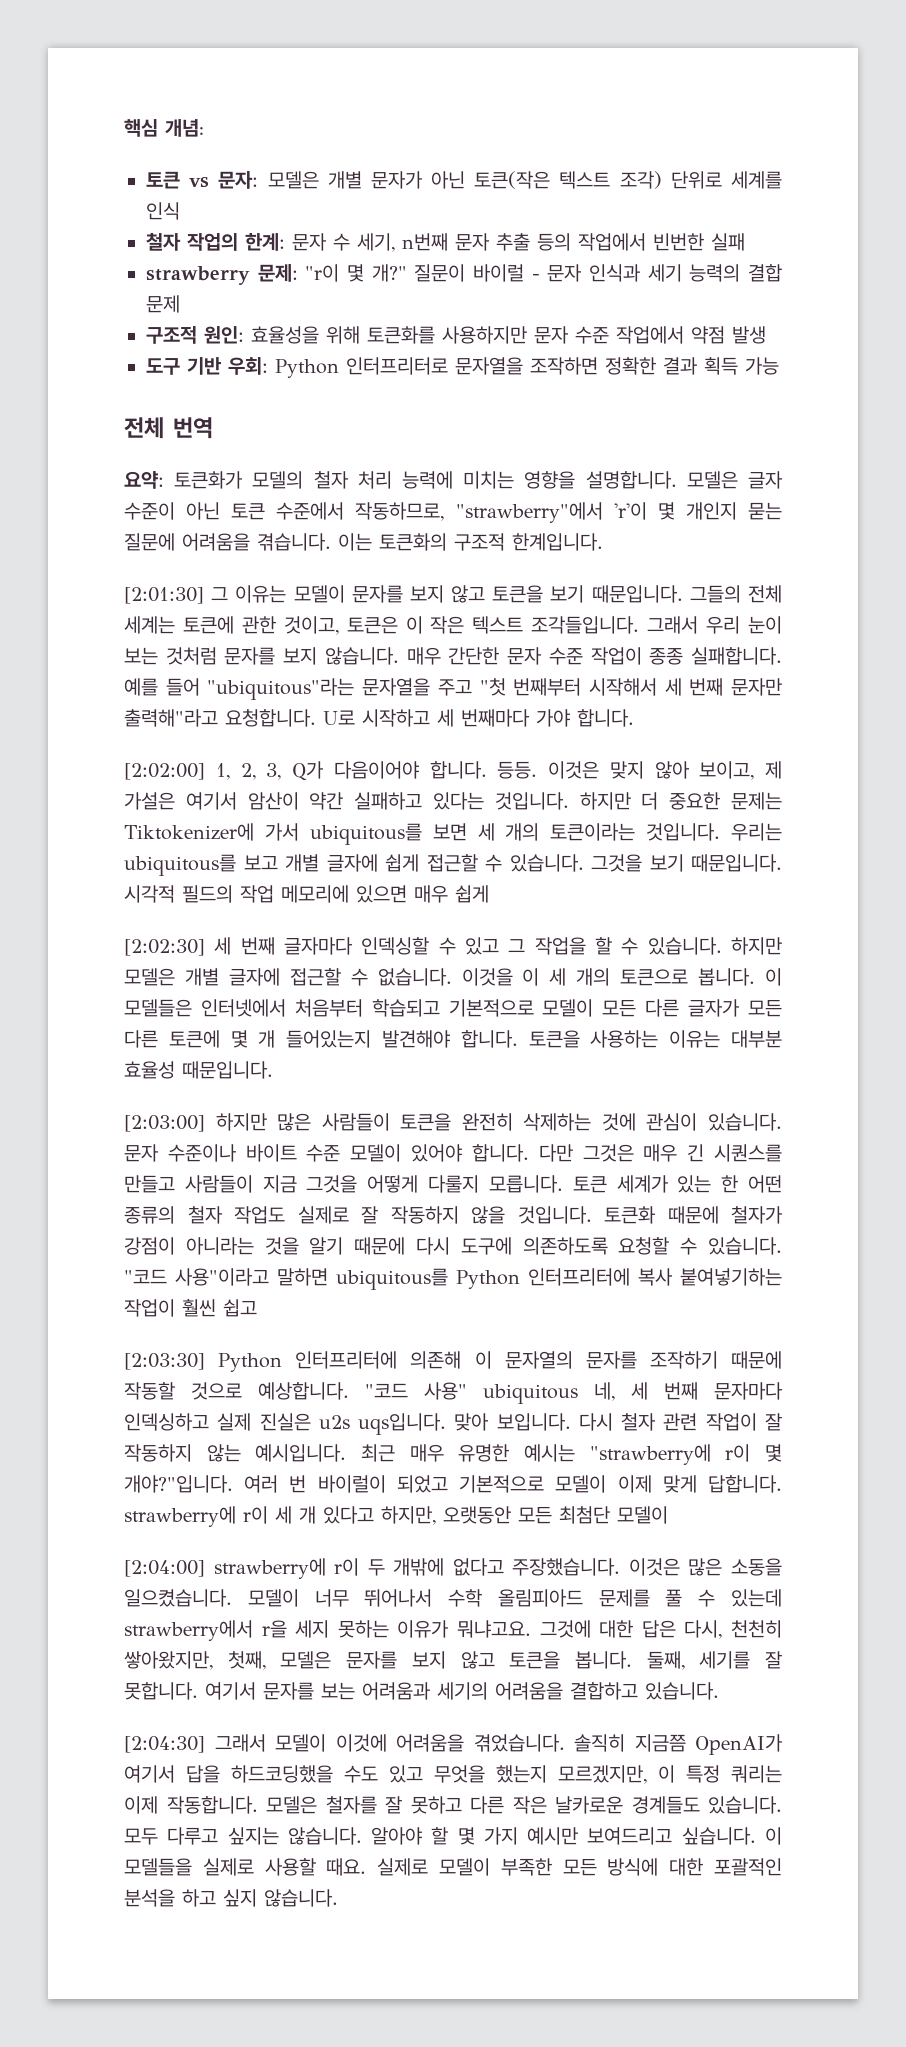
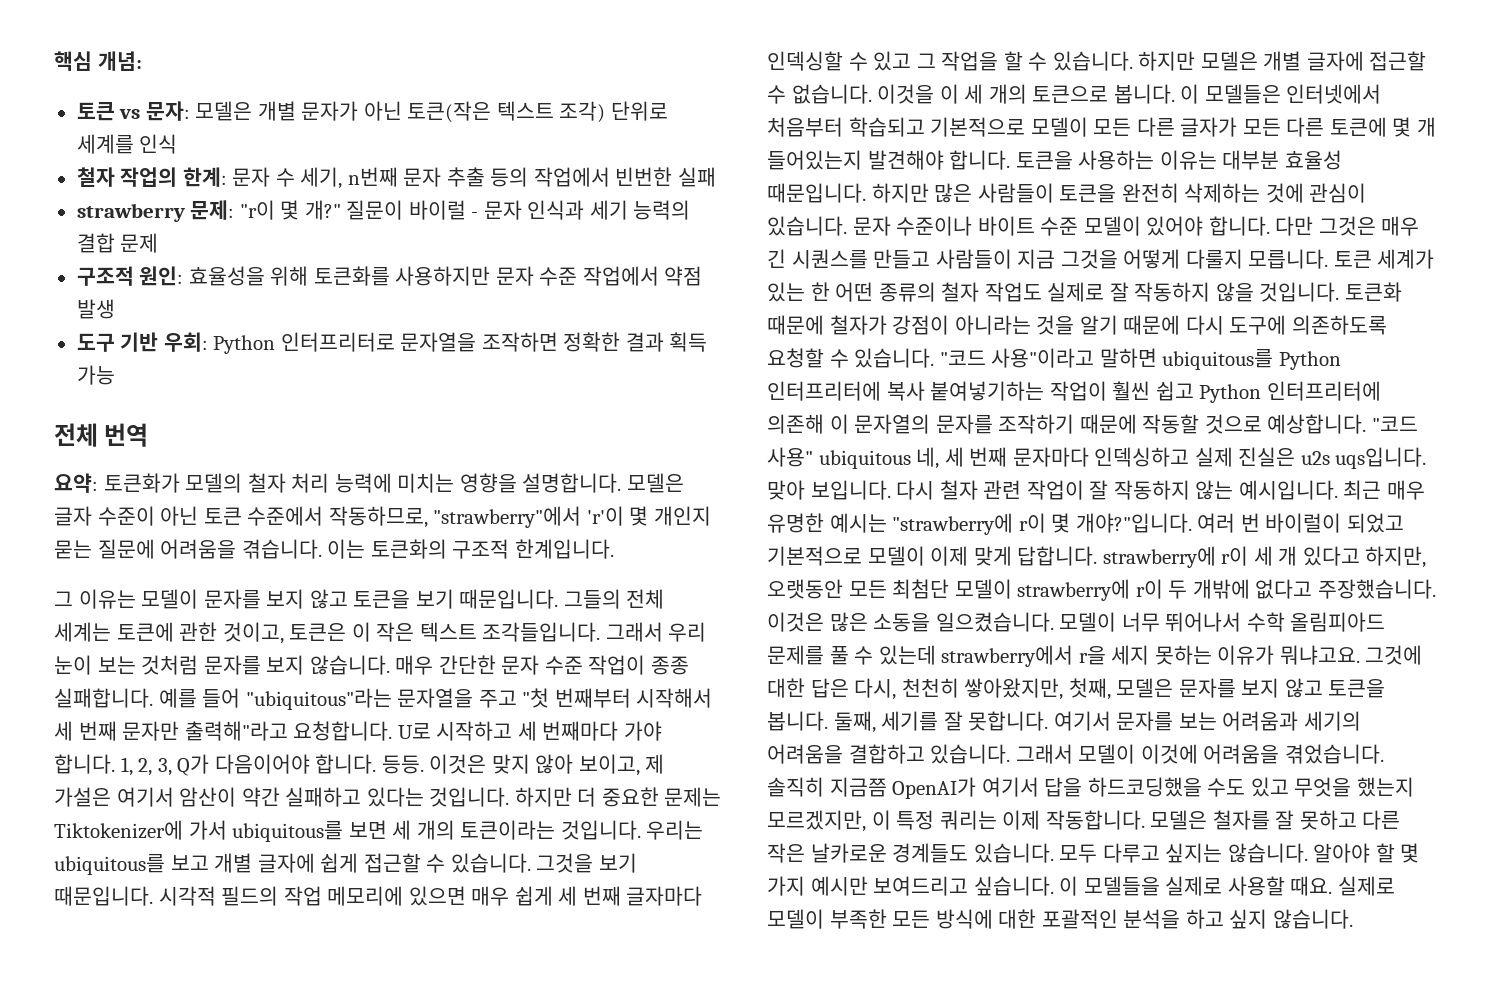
- [2:01:30] 그 이유는 모델이 문자를 보지 않고 토큰을 보기 때문입니다.
+ 그 이유는 모델이 문자를 보지 않고 토큰을 보기 때문입니다.
- U로 시작하고 세 번째마다 가야 합니다.
- [2:02:00] 1, 2, 3, Q가 다음이어야 합니다.
+ U로 시작하고 세 번째마다 가야 합니다. 1, 2, 3, Q가 다음이어야 합니다.
- 시각적 필드의 작업 메모리에 있으면 매우 쉽게
- [2:02:30] 세 번째 글자마다 인덱싱할 수 있고 그 작업을 할 수 있습니다.
+ 시각적 필드의 작업 메모리에 있으면 매우 쉽게 세 번째 글자마다 인덱싱할 수 있고 그 작업을 할 수 있습니다.
- 토큰을 사용하는 이유는 대부분 효율성 때문입니다.
- [2:03:00] 하지만 많은 사람들이 토큰을 완전히 삭제하는 것에 관심이 있습니다.
+ 토큰을 사용하는 이유는 대부분 효율성 때문입니다. 하지만 많은 사람들이 토큰을 완전히 삭제하는 것에 관심이 있습니다.
- "코드 사용"이라고 말하면 ubiquitous를 Python 인터프리터에 복사 붙여넣기하는 작업이 훨씬 쉽고
- [2:03:30] Python 인터프리터에 의존해 이 문자열의 문자를 조작하기 때문에 작동할 것으로 예상합니다.
+ "코드 사용"이라고 말하면 ubiquitous를 Python 인터프리터에 복사 붙여넣기하는 작업이 훨씬 쉽고 Python 인터프리터에 의존해 이 문자열의 문자를 조작하기 때문에 작동할 것으로 예상합니다.
- 여러 번 바이럴이 되었고 기본적으로 모델이 이제 맞게 답합니다. strawberry에 r이 세 개 있다고 하지만, 오랫동안 모든 최첨단 모델이
- [2:04:00] strawberry에 r이 두 개밖에 없다고 주장했습니다.
+ 여러 번 바이럴이 되었고 기본적으로 모델이 이제 맞게 답합니다. strawberry에 r이 세 개 있다고 하지만, 오랫동안 모든 최첨단 모델이 strawberry에 r이 두 개밖에 없다고 주장했습니다.
- 여기서 문자를 보는 어려움과 세기의 어려움을 결합하고 있습니다.
- [2:04:30] 그래서 모델이 이것에 어려움을 겪었습니다.
+ 여기서 문자를 보는 어려움과 세기의 어려움을 결합하고 있습니다. 그래서 모델이 이것에 어려움을 겪었습니다.

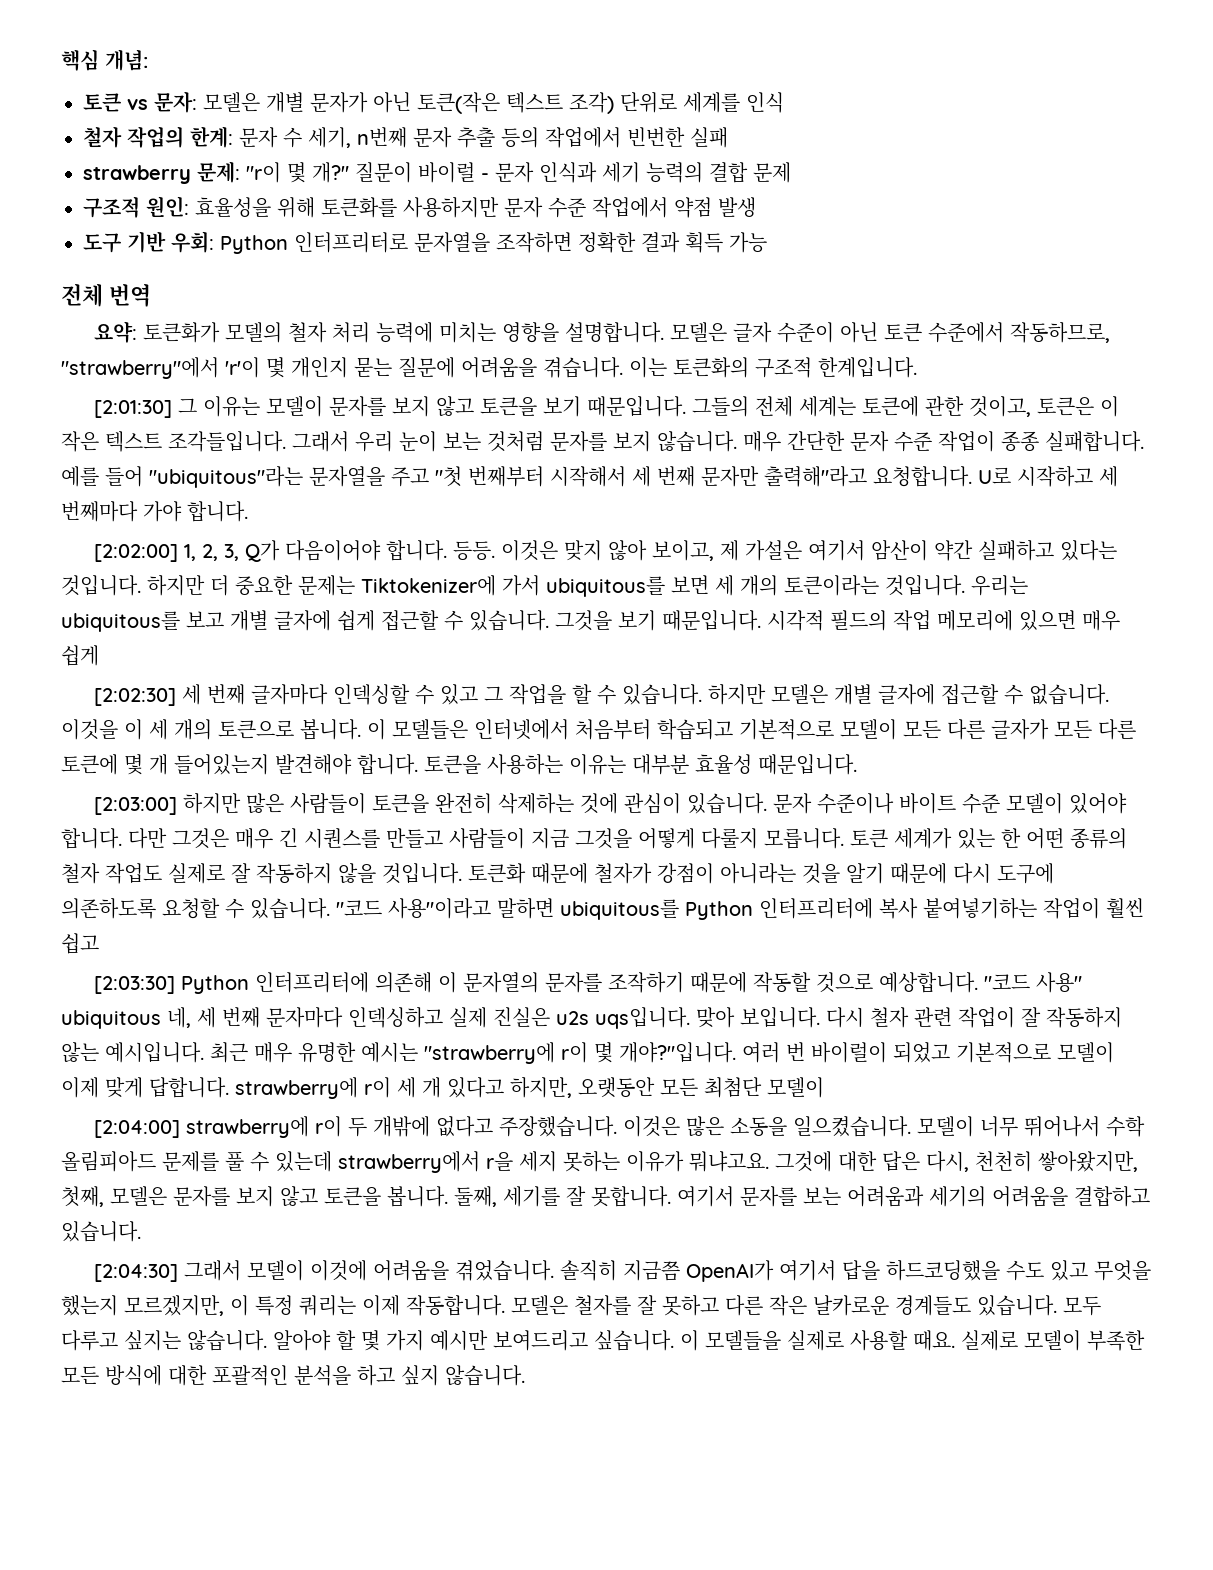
- 그 이유는 모델이 문자를 보지 않고 토큰을 보기 때문입니다.
+ [2:01:30] 그 이유는 모델이 문자를 보지 않고 토큰을 보기 때문입니다.
- U로 시작하고 세 번째마다 가야 합니다. 1, 2, 3, Q가 다음이어야 합니다.
+ U로 시작하고 세 번째마다 가야 합니다.
+ [2:02:00] 1, 2, 3, Q가 다음이어야 합니다.
- 시각적 필드의 작업 메모리에 있으면 매우 쉽게 세 번째 글자마다 인덱싱할 수 있고 그 작업을 할 수 있습니다.
+ 시각적 필드의 작업 메모리에 있으면 매우 쉽게
+ [2:02:30] 세 번째 글자마다 인덱싱할 수 있고 그 작업을 할 수 있습니다.
- 토큰을 사용하는 이유는 대부분 효율성 때문입니다. 하지만 많은 사람들이 토큰을 완전히 삭제하는 것에 관심이 있습니다.
+ 토큰을 사용하는 이유는 대부분 효율성 때문입니다.
+ [2:03:00] 하지만 많은 사람들이 토큰을 완전히 삭제하는 것에 관심이 있습니다.
- "코드 사용"이라고 말하면 ubiquitous를 Python 인터프리터에 복사 붙여넣기하는 작업이 훨씬 쉽고 Python 인터프리터에 의존해 이 문자열의 문자를 조작하기 때문에 작동할 것으로 예상합니다.
+ "코드 사용"이라고 말하면 ubiquitous를 Python 인터프리터에 복사 붙여넣기하는 작업이 훨씬 쉽고
+ [2:03:30] Python 인터프리터에 의존해 이 문자열의 문자를 조작하기 때문에 작동할 것으로 예상합니다.
- 여러 번 바이럴이 되었고 기본적으로 모델이 이제 맞게 답합니다. strawberry에 r이 세 개 있다고 하지만, 오랫동안 모든 최첨단 모델이 strawberry에 r이 두 개밖에 없다고 주장했습니다.
+ 여러 번 바이럴이 되었고 기본적으로 모델이 이제 맞게 답합니다. strawberry에 r이 세 개 있다고 하지만, 오랫동안 모든 최첨단 모델이
+ [2:04:00] strawberry에 r이 두 개밖에 없다고 주장했습니다.
- 여기서 문자를 보는 어려움과 세기의 어려움을 결합하고 있습니다. 그래서 모델이 이것에 어려움을 겪었습니다.
+ 여기서 문자를 보는 어려움과 세기의 어려움을 결합하고 있습니다.
+ [2:04:30] 그래서 모델이 이것에 어려움을 겪었습니다.

